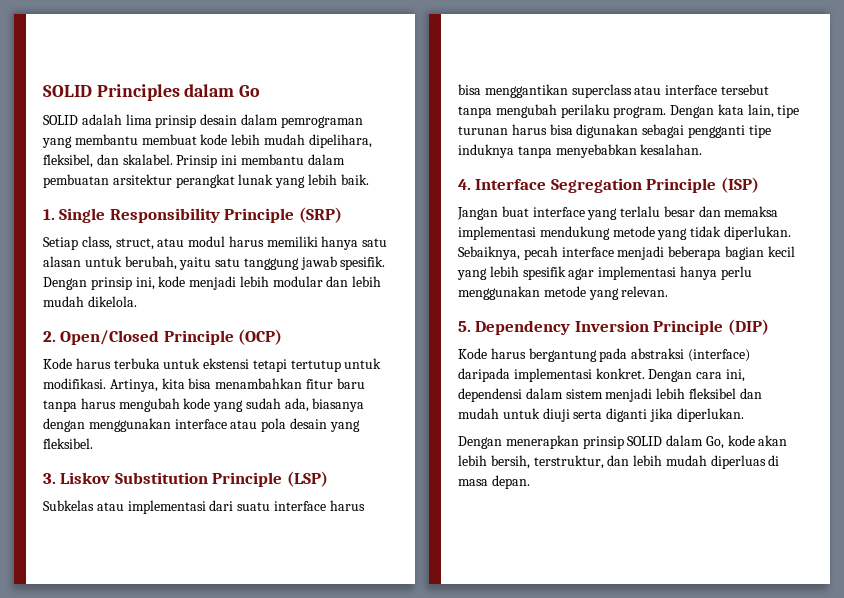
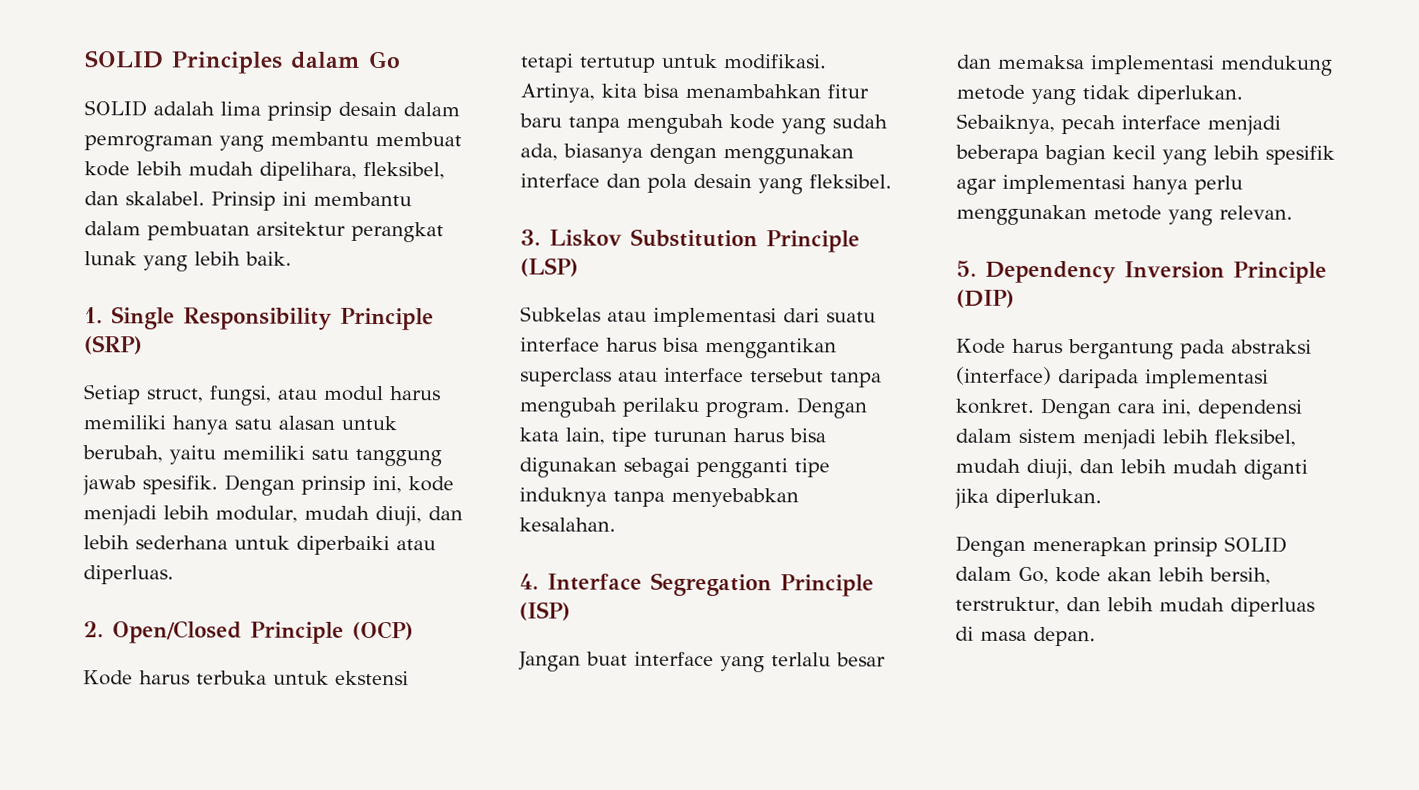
- Setiap class, struct, atau modul harus memiliki hanya satu alasan untuk berubah, yaitu satu tanggung jawab spesifik.
+ Setiap struct, fungsi, atau modul harus memiliki hanya satu alasan untuk berubah, yaitu memiliki satu tanggung jawab spesifik.
- Dengan prinsip ini, kode menjadi lebih modular dan lebih mudah dikelola.
+ Dengan prinsip ini, kode menjadi lebih modular, mudah diuji, dan lebih sederhana untuk diperbaiki atau diperluas.
- Artinya, kita bisa menambahkan fitur baru tanpa harus mengubah kode yang sudah ada, biasanya dengan menggunakan interface atau pola desain yang fleksibel.
+ Artinya, kita bisa menambahkan fitur baru tanpa mengubah kode yang sudah ada, biasanya dengan menggunakan interface dan pola desain yang fleksibel.
- Dengan cara ini, dependensi dalam sistem menjadi lebih fleksibel dan mudah untuk diuji serta diganti jika diperlukan.
+ Dengan cara ini, dependensi dalam sistem menjadi lebih fleksibel, mudah diuji, dan lebih mudah diganti jika diperlukan.

